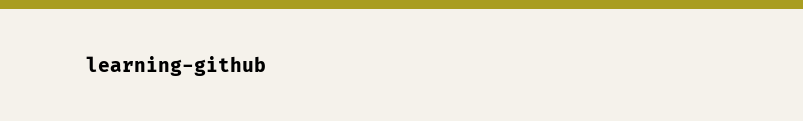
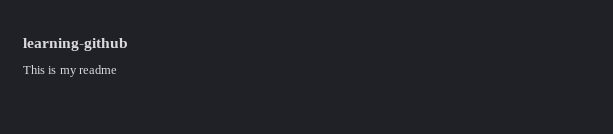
+ This is my readme

